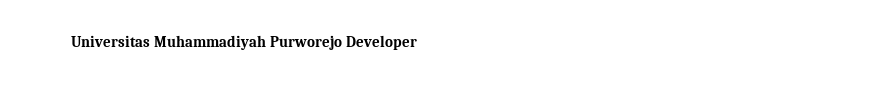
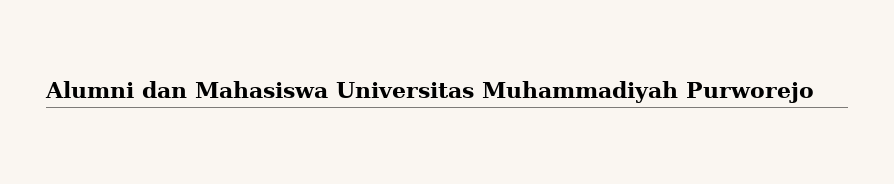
- Universitas Muhammadiyah Purworejo Developer
+ Alumni dan Mahasiswa Universitas Muhammadiyah Purworejo

